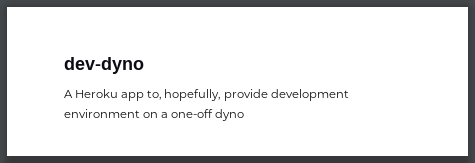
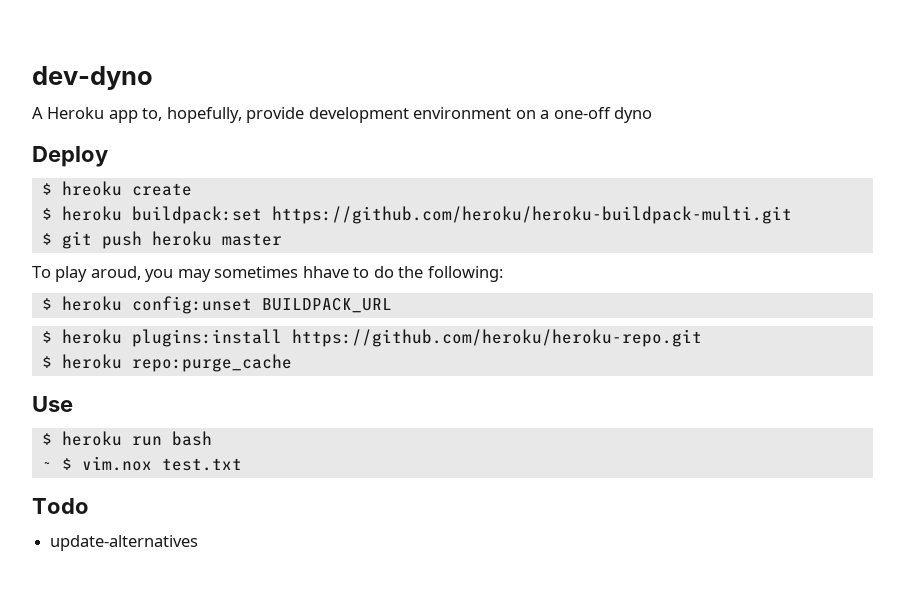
+ Deploy
+ $ hreoku create
+ $ heroku buildpack:set https://github.com/heroku/heroku-buildpack-multi.git
+ $ git push heroku master
+ To play aroud, you may sometimes hhave to do the following:
+ $ heroku config:unset BUILDPACK_URL
+ $ heroku plugins:install https://github.com/heroku/heroku-repo.git
+ $ heroku repo:purge_cache
+ Use
+ $ heroku run bash
+ ~ $ vim.nox test.txt
+ Todo
+ update-alternatives

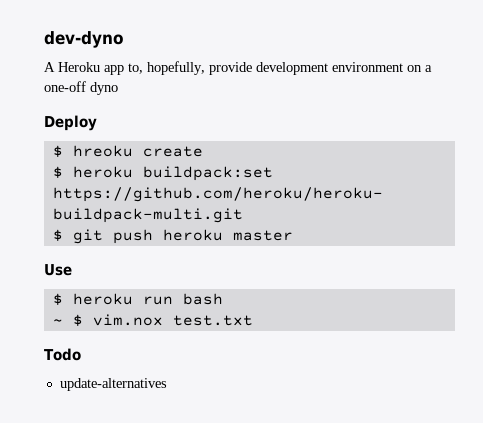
- To play aroud, you may sometimes hhave to do the following:
- $ heroku config:unset BUILDPACK_URL
- $ heroku plugins:install https://github.com/heroku/heroku-repo.git
- $ heroku repo:purge_cache

